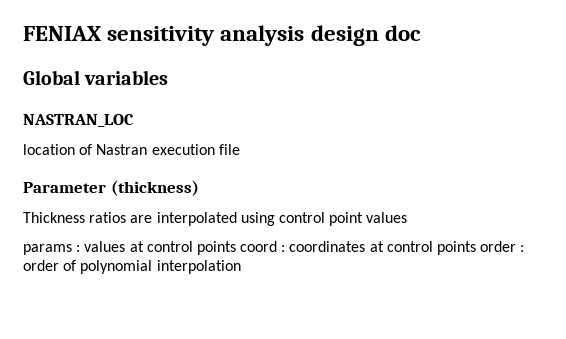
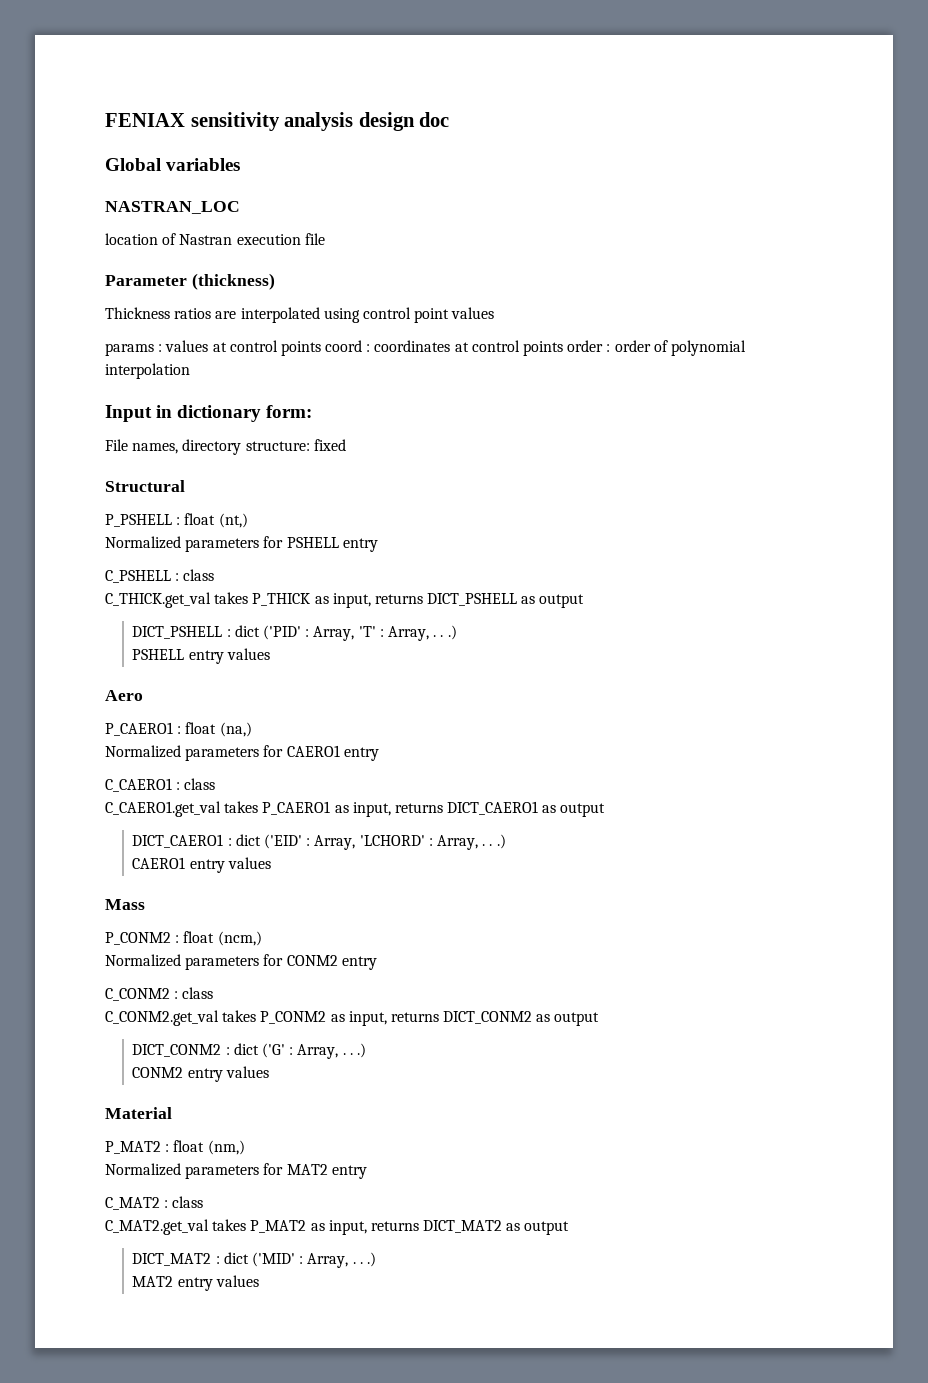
+ Input in dictionary form:
+ File names, directory structure: fixed
+ Structural
+ P_PSHELL : float (nt,)
+ Normalized parameters for PSHELL entry
+ C_PSHELL : class
+ C_THICK.get_val takes P_THICK as input, returns DICT_PSHELL as output
+ DICT_PSHELL : dict ('PID' : Array, 'T' : Array, . . .)
+ PSHELL entry values
+ Aero
+ P_CAERO1 : float (na,)
+ Normalized parameters for CAERO1 entry
+ C_CAERO1 : class
+ C_CAERO1.get_val takes P_CAERO1 as input, returns DICT_CAERO1 as output
+ DICT_CAERO1 : dict ('EID' : Array, 'LCHORD' : Array, . . .)
+ CAERO1 entry values
+ Mass
+ P_CONM2 : float (ncm,)
+ Normalized parameters for CONM2 entry
+ C_CONM2 : class
+ C_CONM2.get_val takes P_CONM2 as input, returns DICT_CONM2 as output
+ DICT_CONM2 : dict ('G' : Array, . . .)
+ CONM2 entry values
+ Material
+ P_MAT2 : float (nm,)
+ Normalized parameters for MAT2 entry
+ C_MAT2 : class
+ C_MAT2.get_val takes P_MAT2 as input, returns DICT_MAT2 as output
+ DICT_MAT2 : dict ('MID' : Array, . . .)
+ MAT2 entry values

